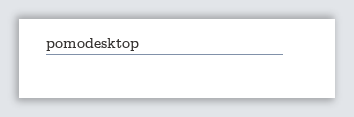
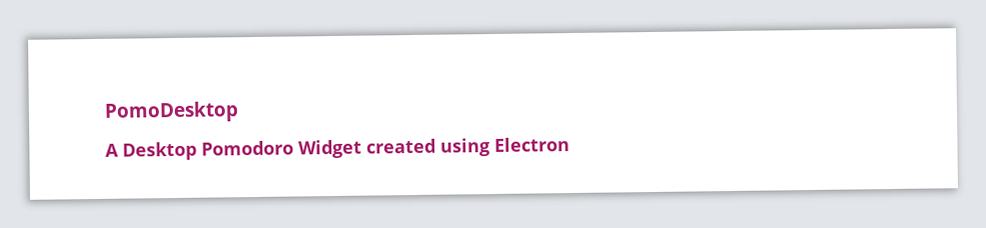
- pomodesktop
+ PomoDesktop
+ A Desktop Pomodoro Widget created using Electron

